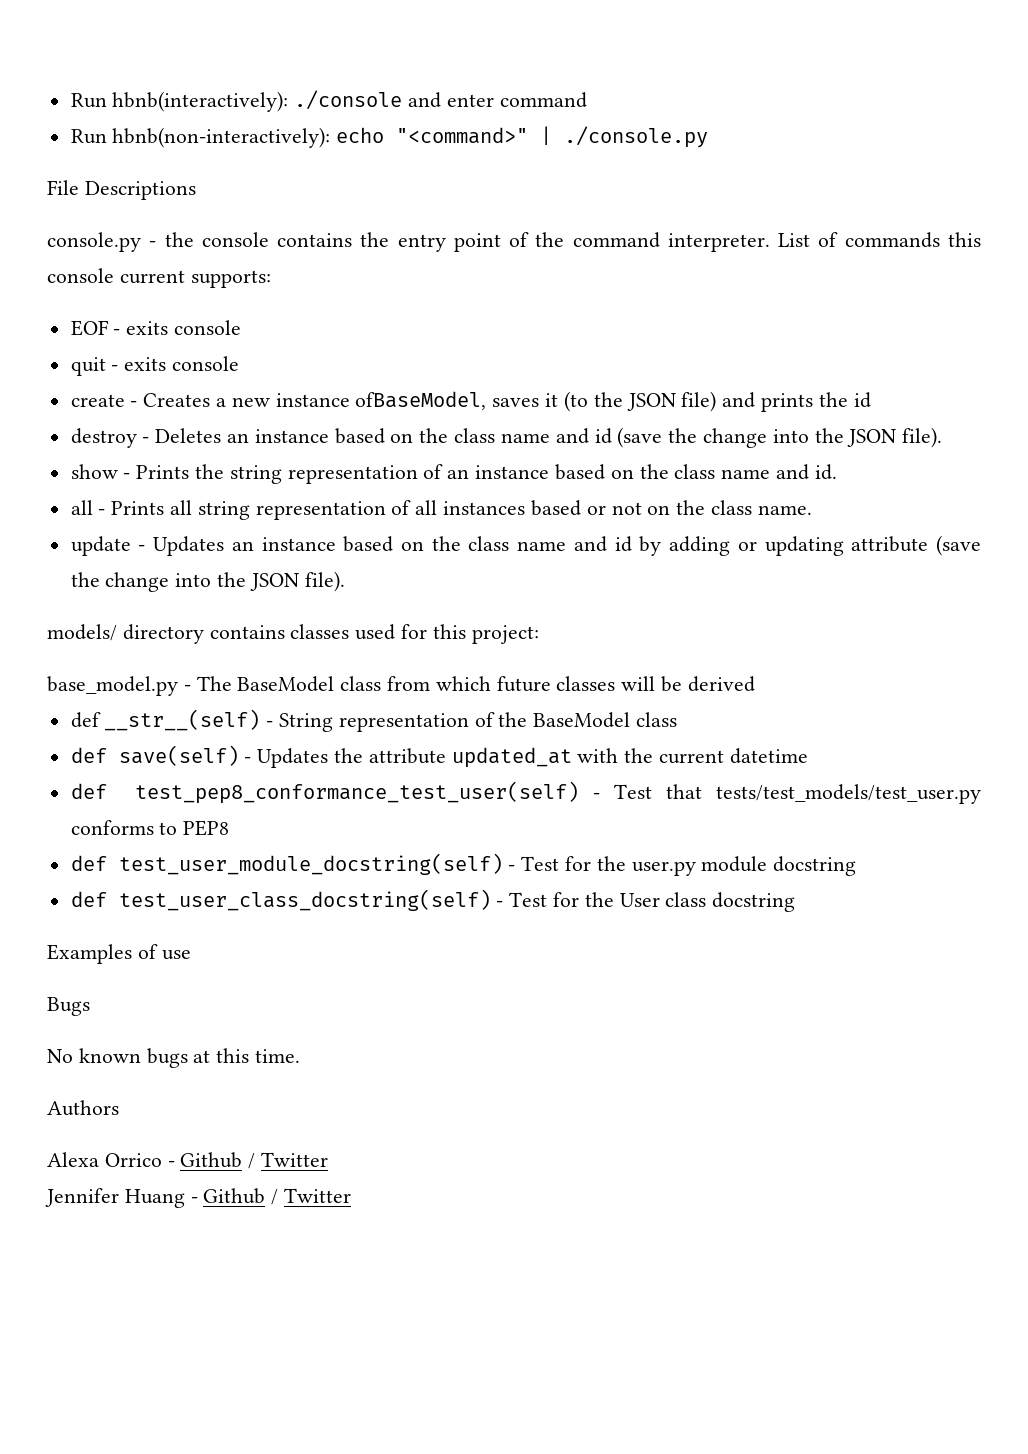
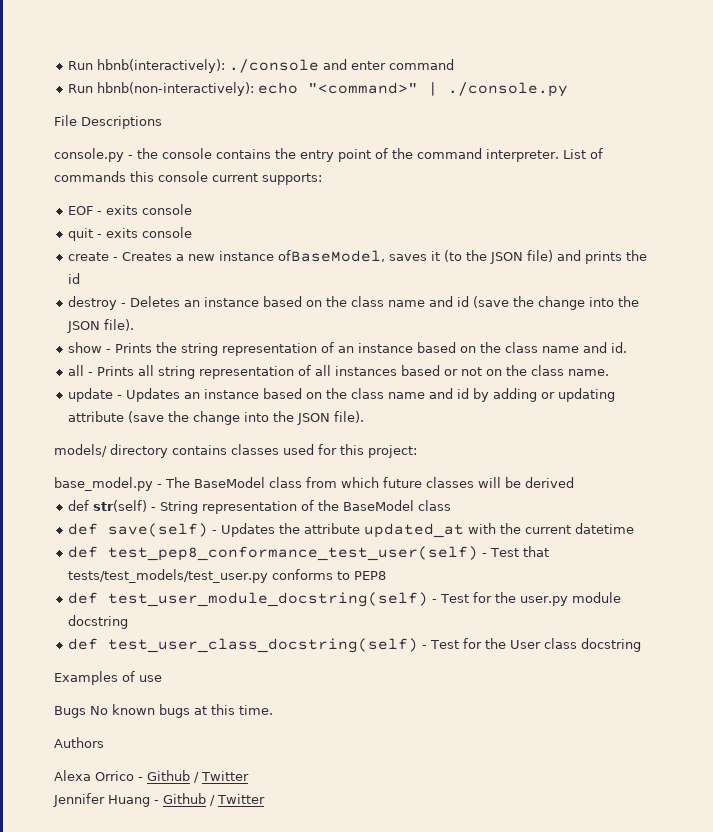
- def __str__(self) - String representation of the BaseModel class
+ def str(self) - String representation of the BaseModel class
- Bugs
- No known bugs at this time.
+ Bugs No known bugs at this time.

